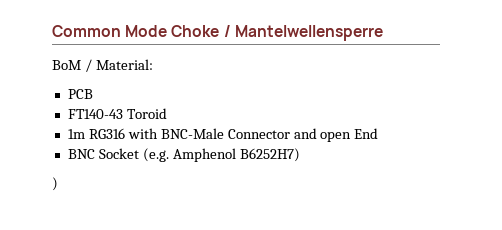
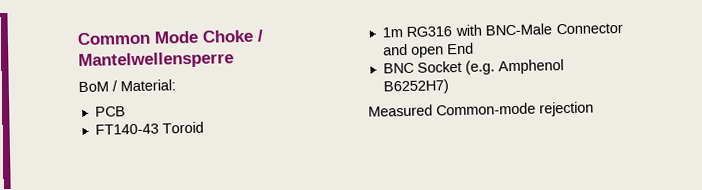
- )
+ Measured Common-mode rejection

